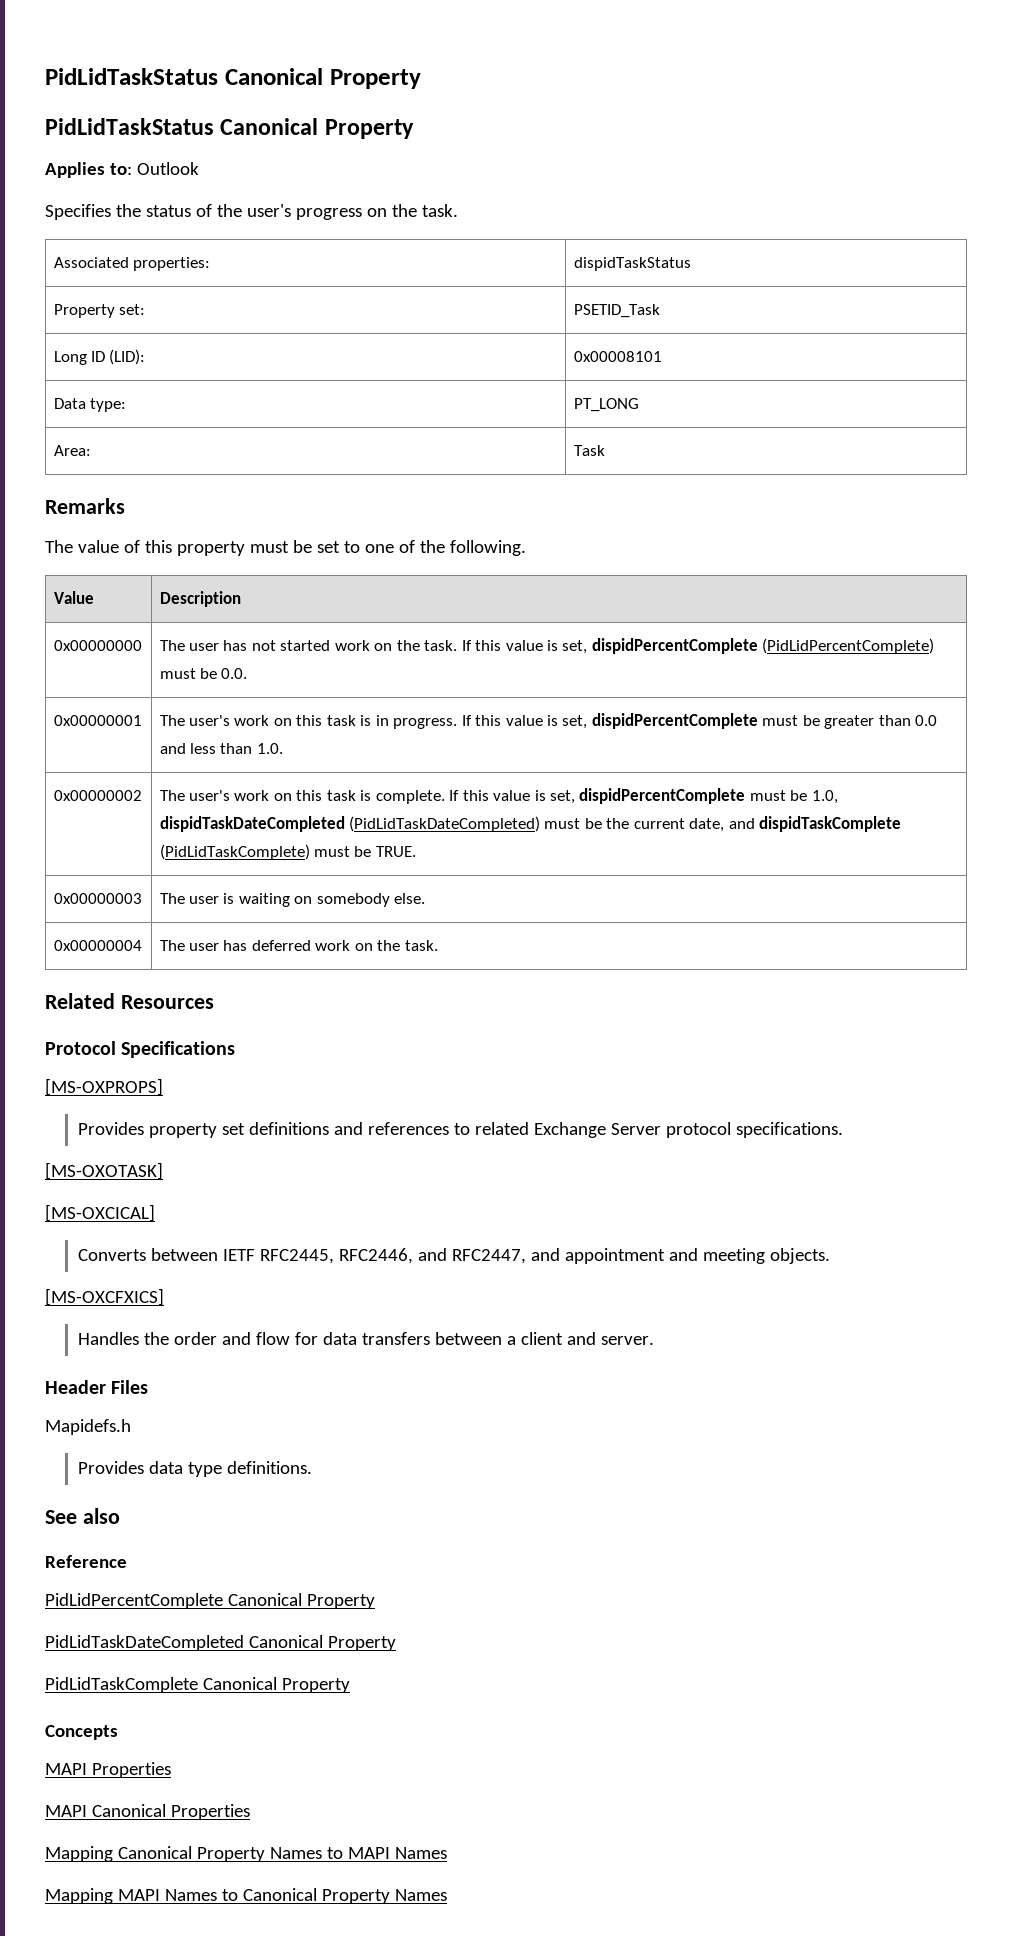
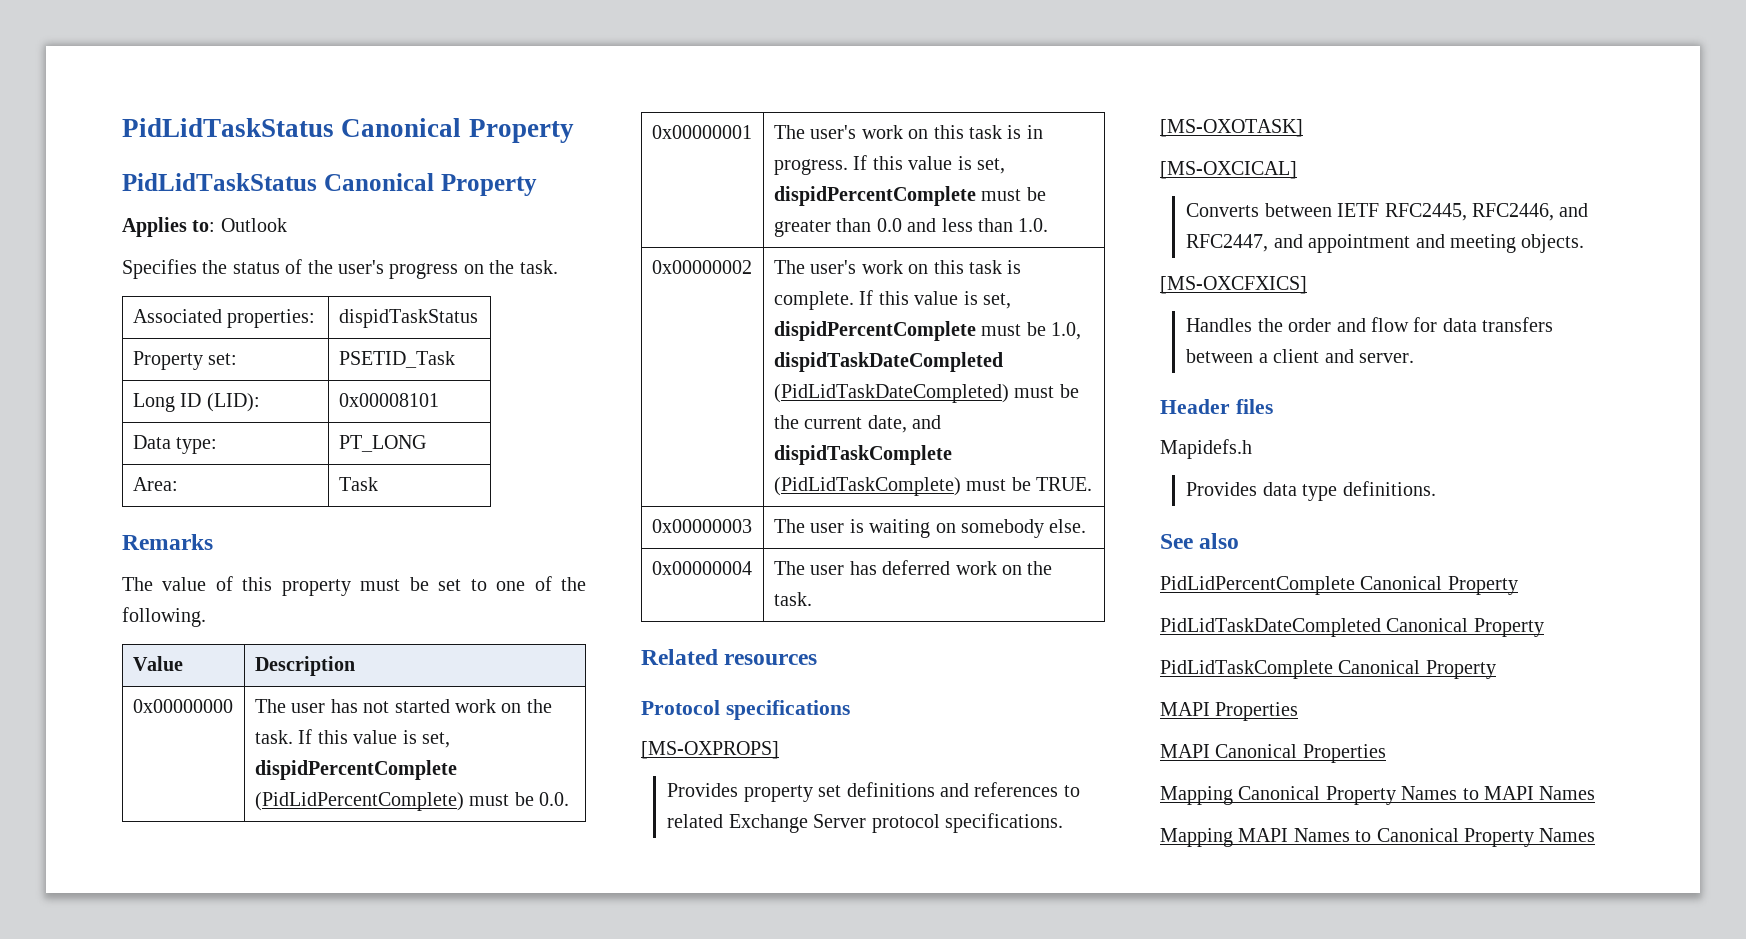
- Related Resources
+ Related resources
- Protocol Specifications
+ Protocol specifications
- Header Files
+ Header files
- Reference
- Concepts

